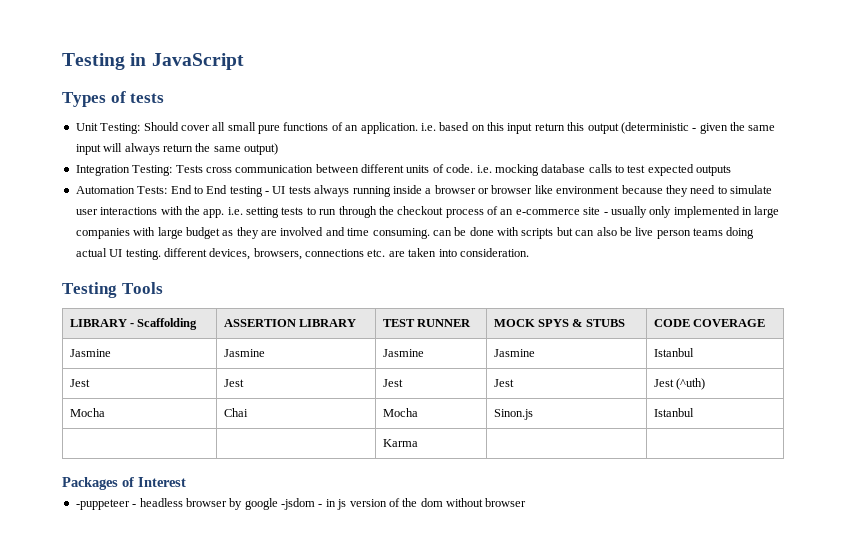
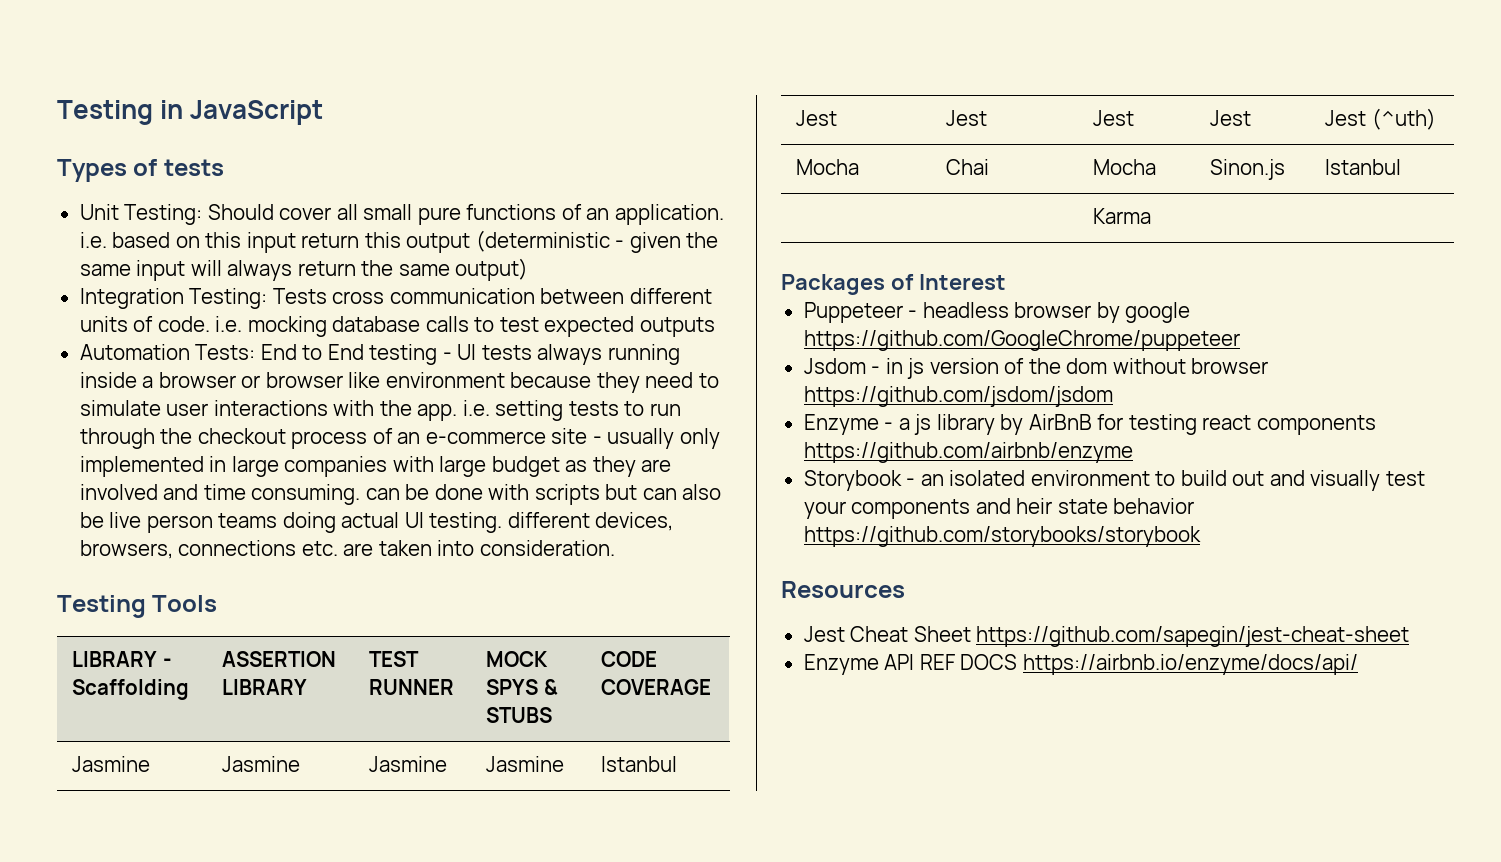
- -puppeteer - headless browser by google -jsdom - in js version of the dom without browser
+ Puppeteer - headless browser by google https://github.com/GoogleChrome/puppeteer
+ Jsdom - in js version of the dom without browser https://github.com/jsdom/jsdom
+ Enzyme - a js library by AirBnB for testing react components https://github.com/airbnb/enzyme
+ Storybook - an isolated environment to build out and visually test your components and heir state behavior https://github.com/storybooks/storybook
+ Resources
+ Jest Cheat Sheet https://github.com/sapegin/jest-cheat-sheet
+ Enzyme API REF DOCS https://airbnb.io/enzyme/docs/api/

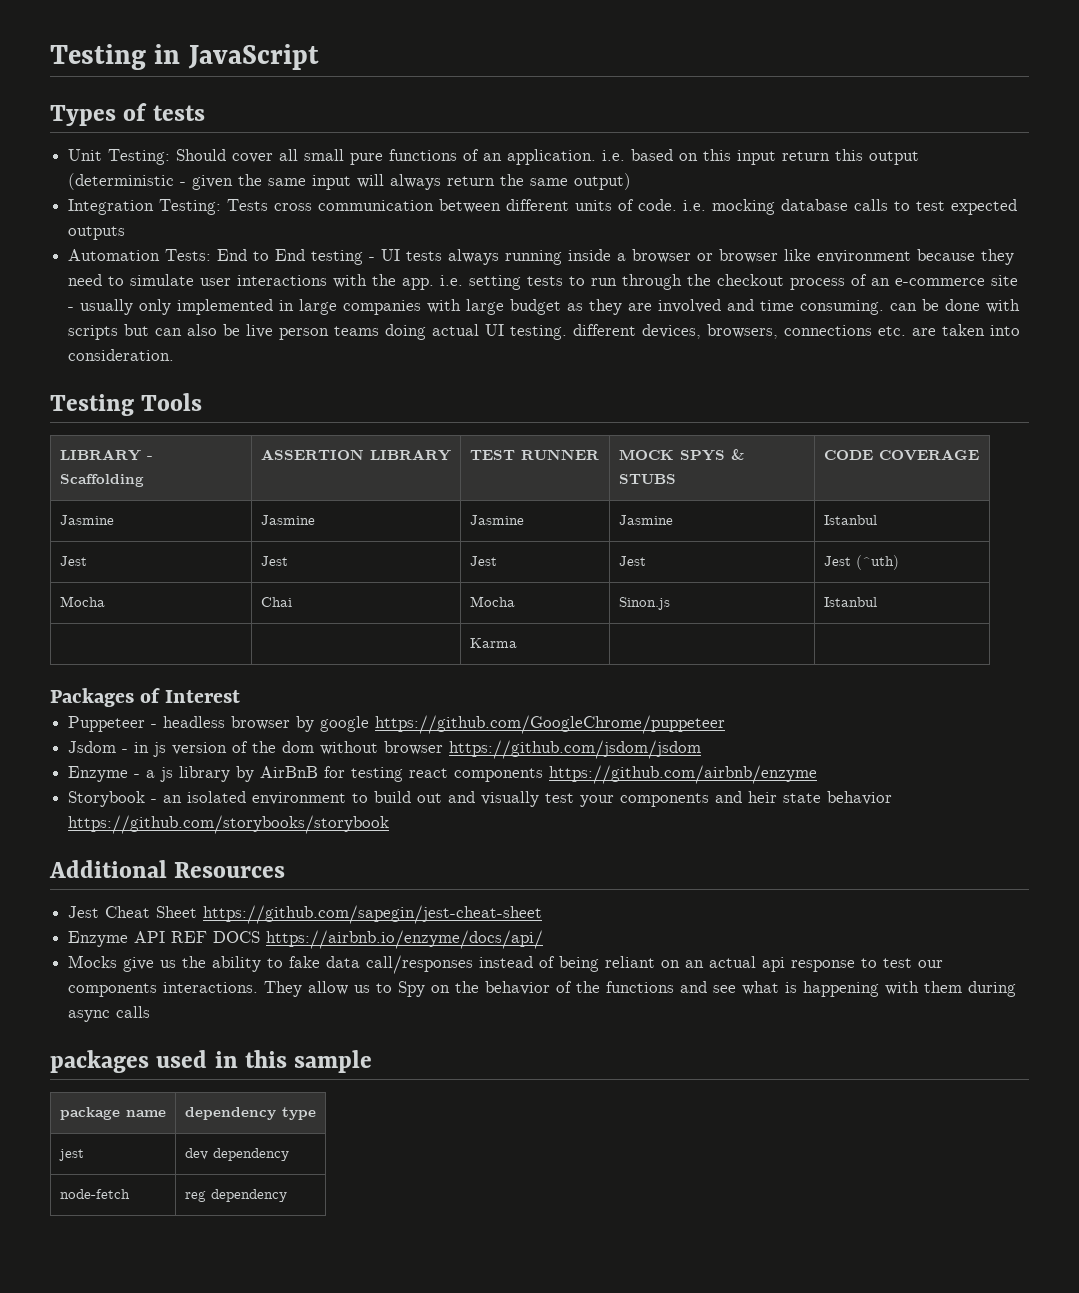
- Resources
+ Additional Resources
+ Mocks give us the ability to fake data call/responses instead of being reliant on an actual api response to test our components interactions. They allow us to Spy on the behavior of the functions and see what is happening with them during async calls
+ packages used in this sample
+ package name | dependency type
+ jest | dev dependency
+ node-fetch | reg dependency

